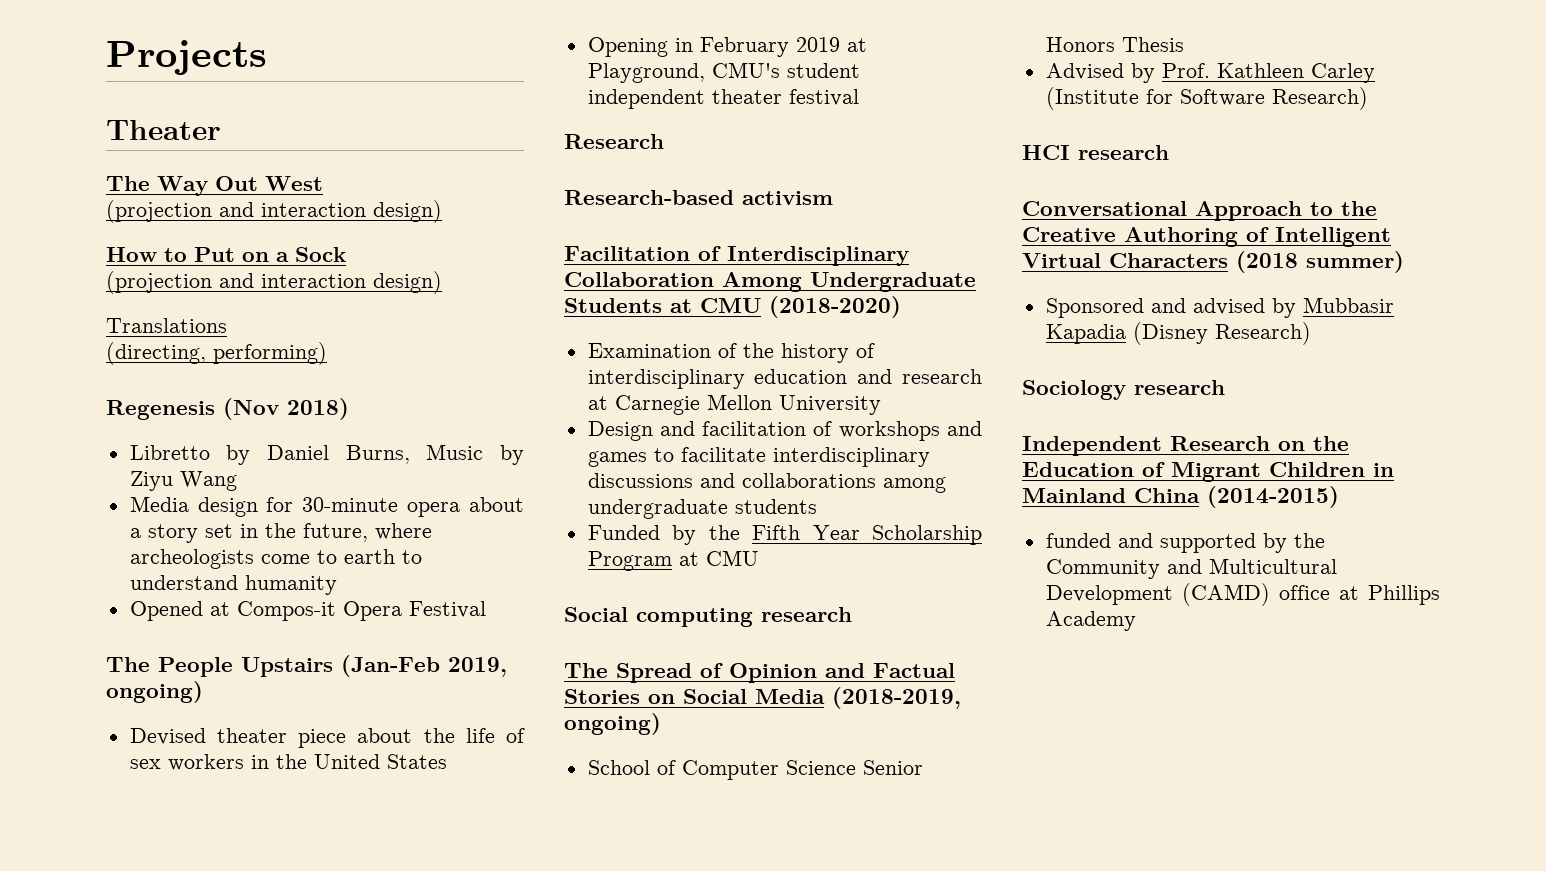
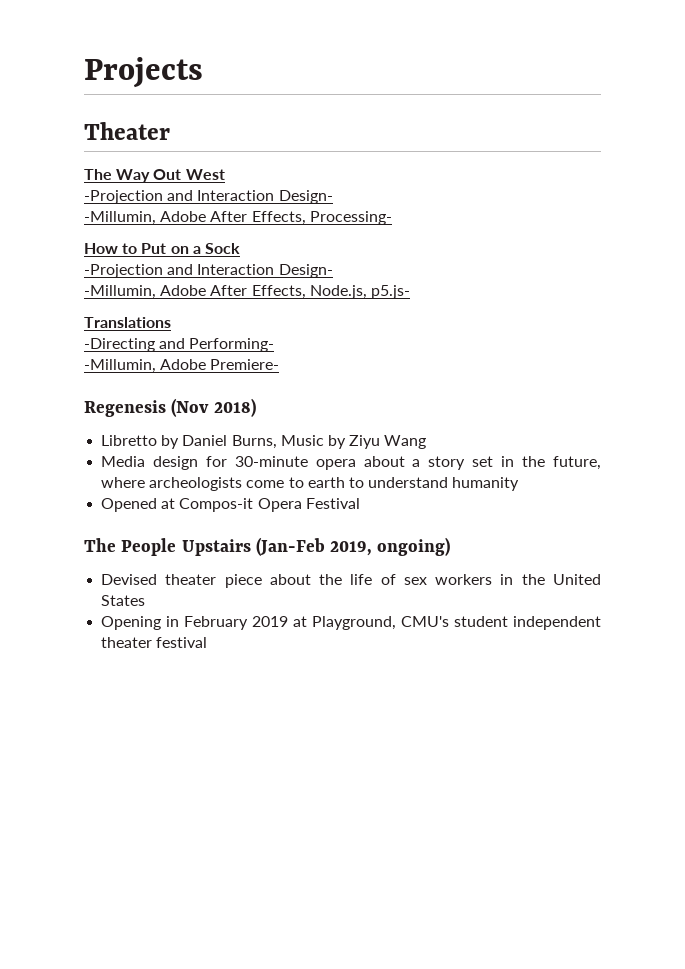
  The Way Out West
- (projection and interaction design)
+ -Projection and Interaction Design-
+ -Millumin, Adobe After Effects, Processing-
  How to Put on a Sock
- (projection and interaction design)
+ -Projection and Interaction Design-
+ -Millumin, Adobe After Effects, Node.js, p5.js-
  Translations
- (directing, performing)
+ -Directing and Performing-
+ -Millumin, Adobe Premiere-
  Opening in February 2019 at Playground, CMU's student independent theater festival
- Research
- Research-based activism
- Facilitation of Interdisciplinary Collaboration Among Undergraduate Students at CMU (2018-2020)
- Examination of the history of interdisciplinary education and research at Carnegie Mellon University
- Design and facilitation of workshops and games to facilitate interdisciplinary discussions and collaborations among undergraduate students
- Funded by the Fifth Year Scholarship Program at CMU
- Social computing research
- The Spread of Opinion and Factual Stories on Social Media (2018-2019, ongoing)
- School of Computer Science Senior Honors Thesis
- Advised by Prof. Kathleen Carley (Institute for Software Research)
- HCI research
- Conversational Approach to the Creative Authoring of Intelligent Virtual Characters (2018 summer)
- Sponsored and advised by Mubbasir Kapadia (Disney Research)
- Sociology research
- Independent Research on the Education of Migrant Children in Mainland China (2014-2015)
- funded and supported by the Community and Multicultural Development (CAMD) office at Phillips Academy

